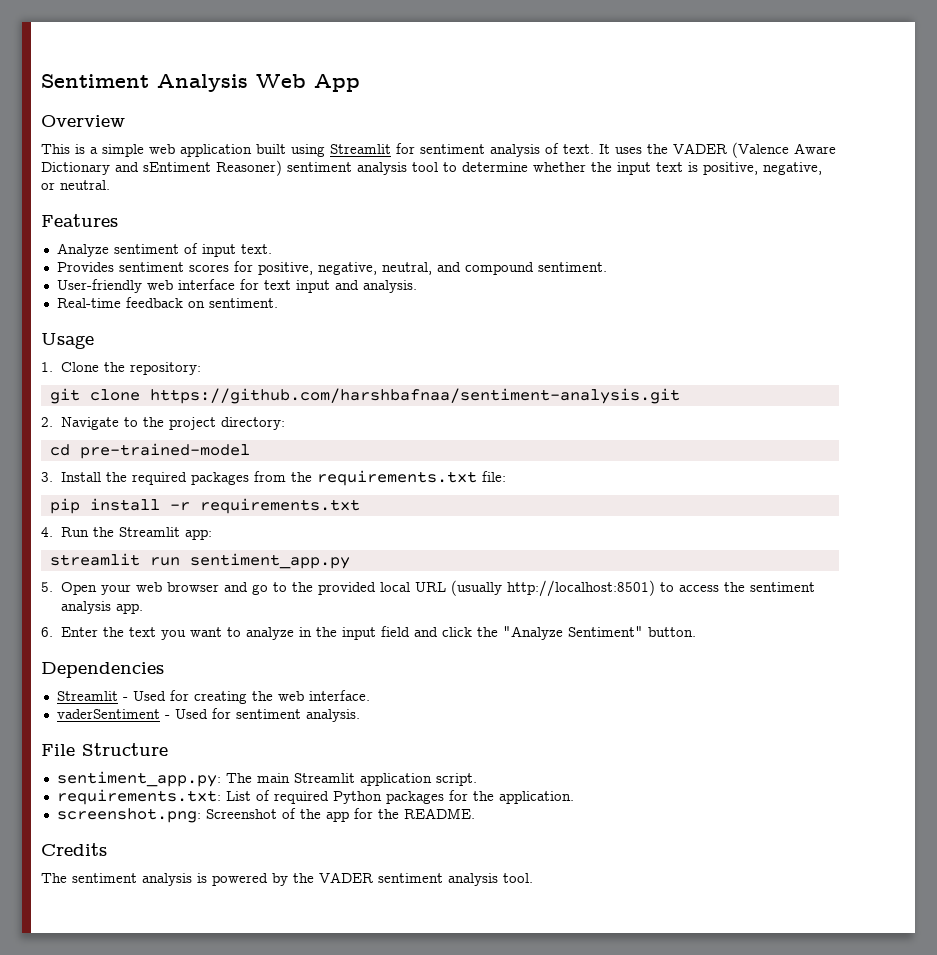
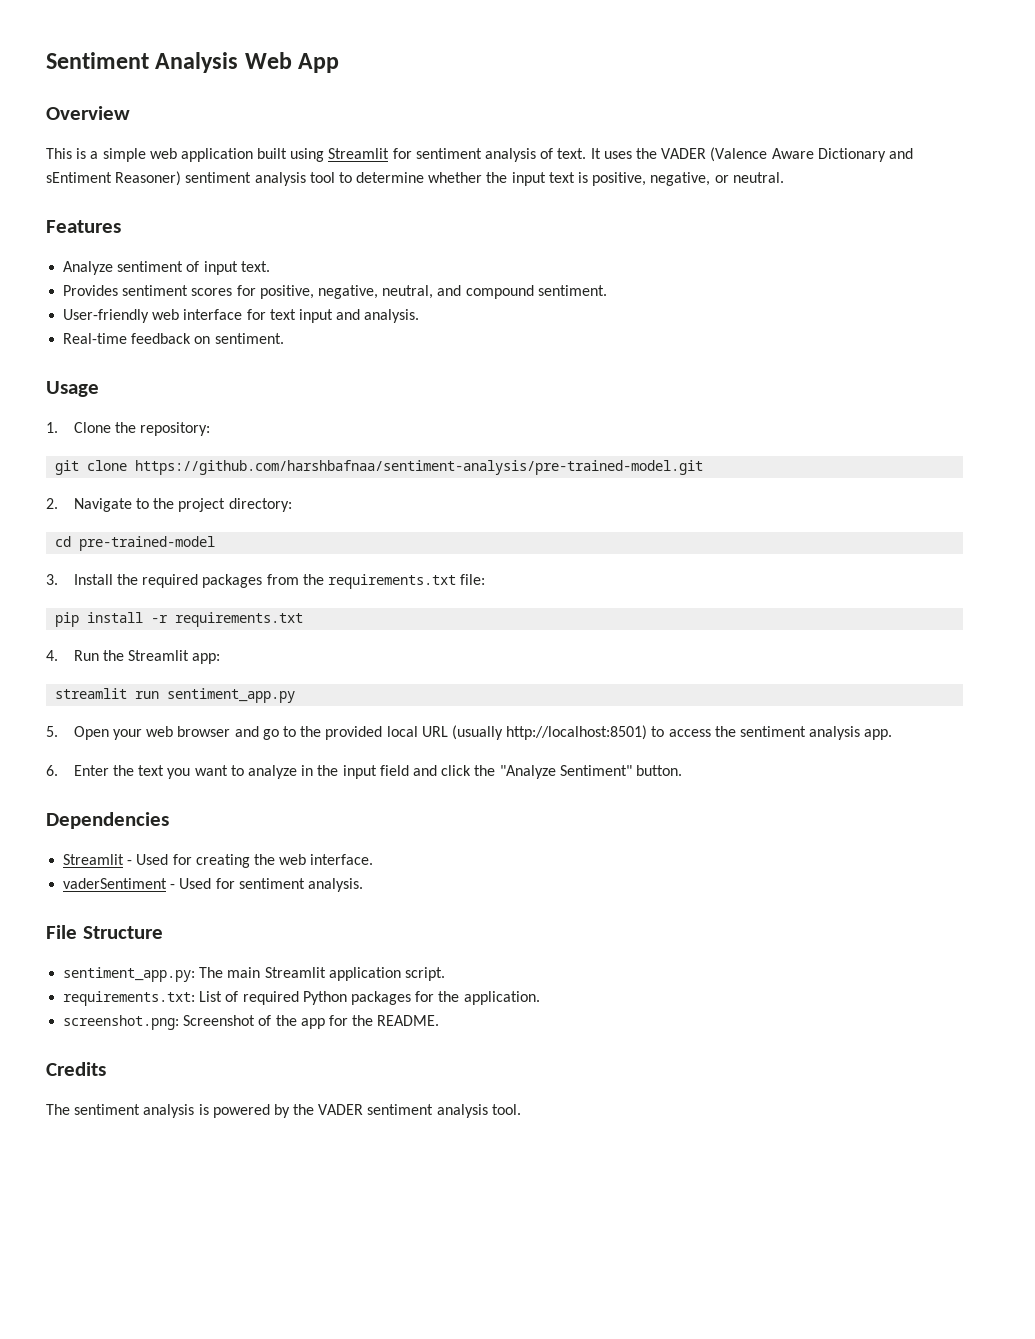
- git clone https://github.com/harshbafnaa/sentiment-analysis.git
+ git clone https://github.com/harshbafnaa/sentiment-analysis/pre-trained-model.git

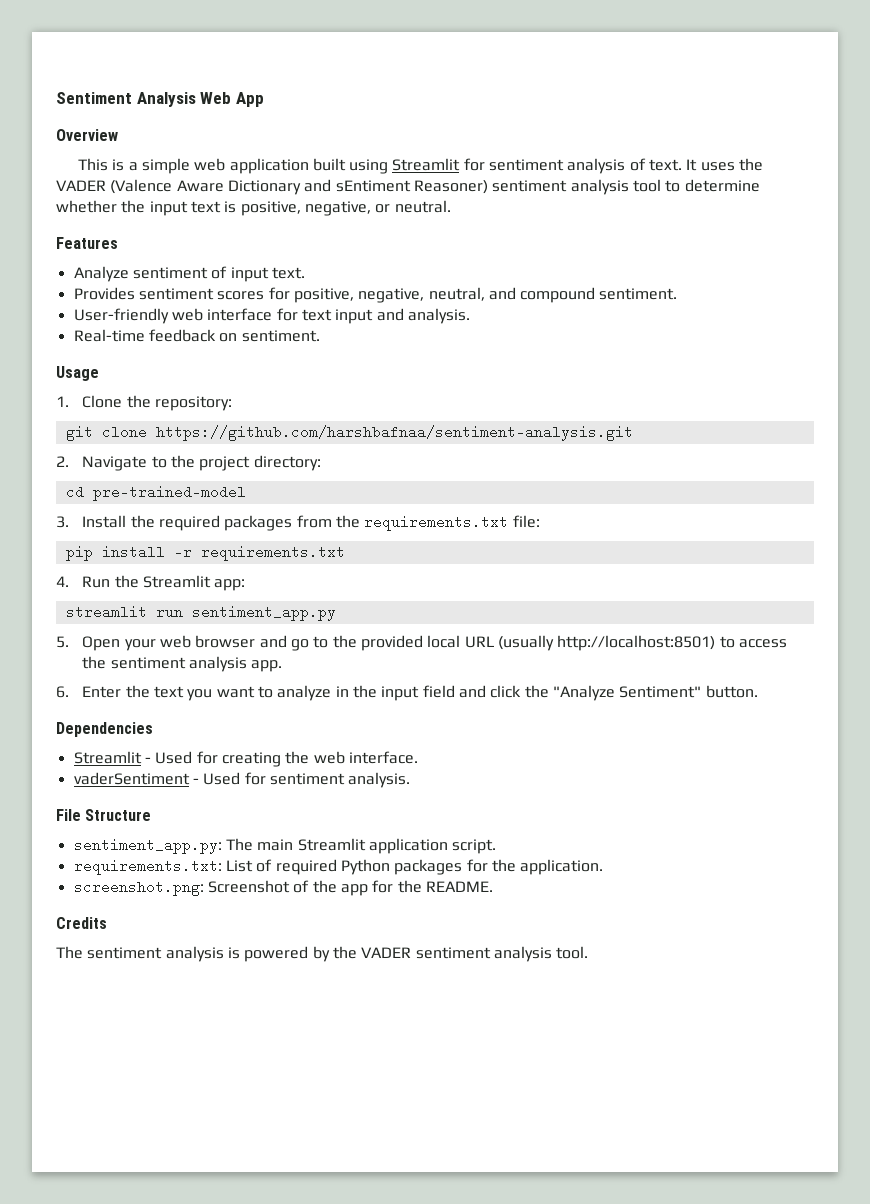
- git clone https://github.com/harshbafnaa/sentiment-analysis/pre-trained-model.git
+ git clone https://github.com/harshbafnaa/sentiment-analysis.git

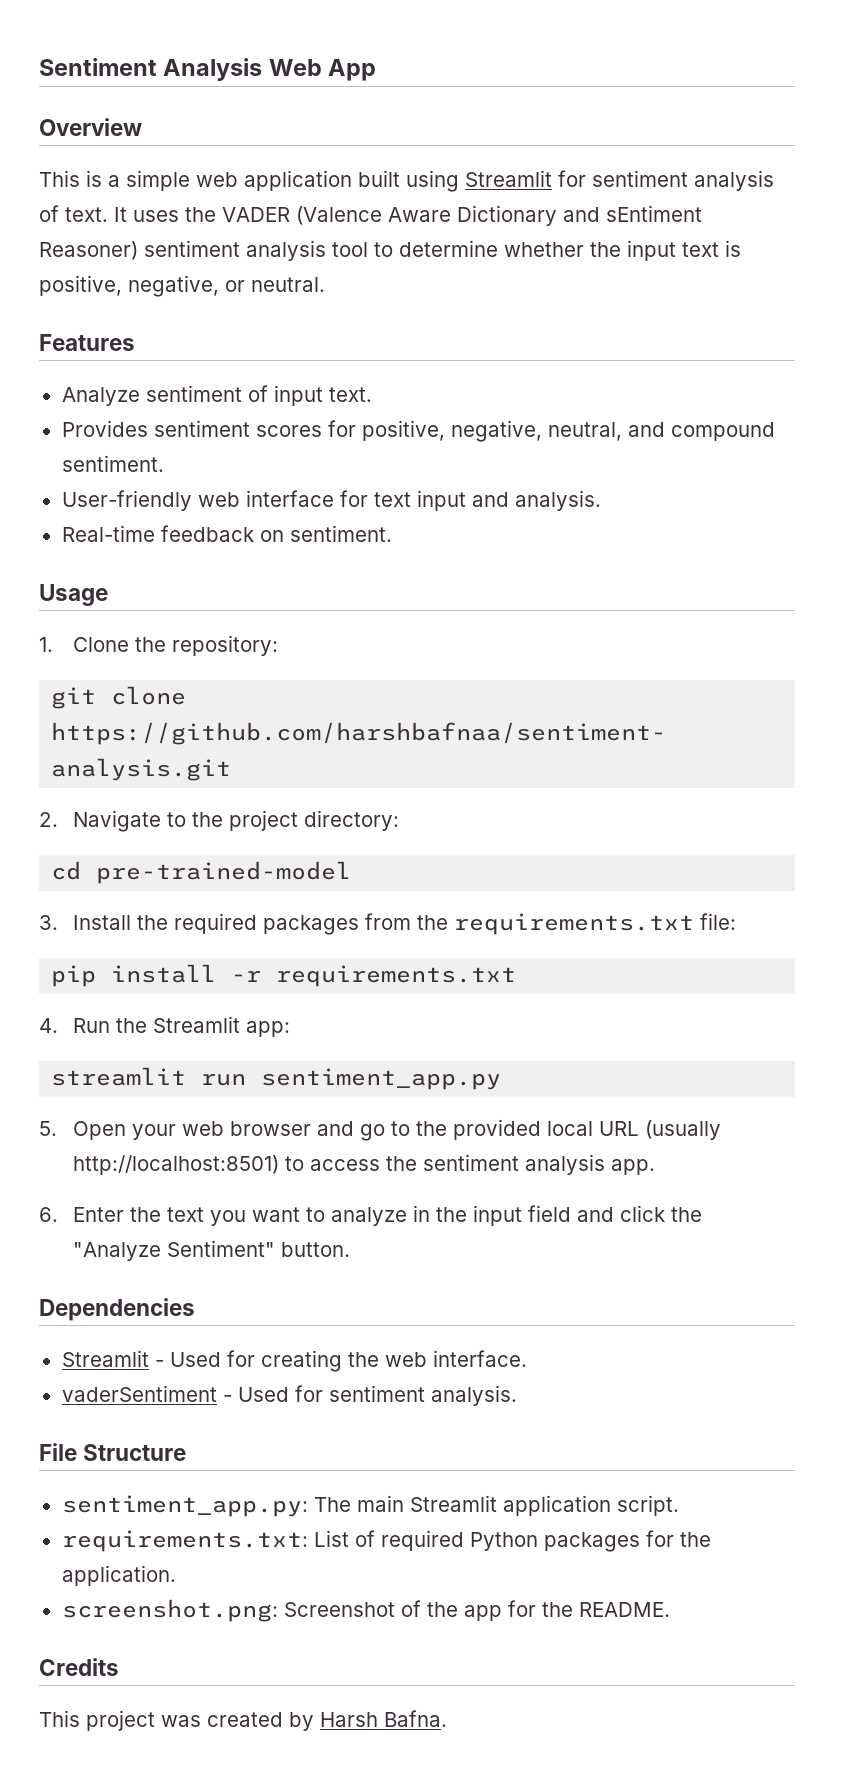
- The sentiment analysis is powered by the VADER sentiment analysis tool.
+ This project was created by Harsh Bafna.

